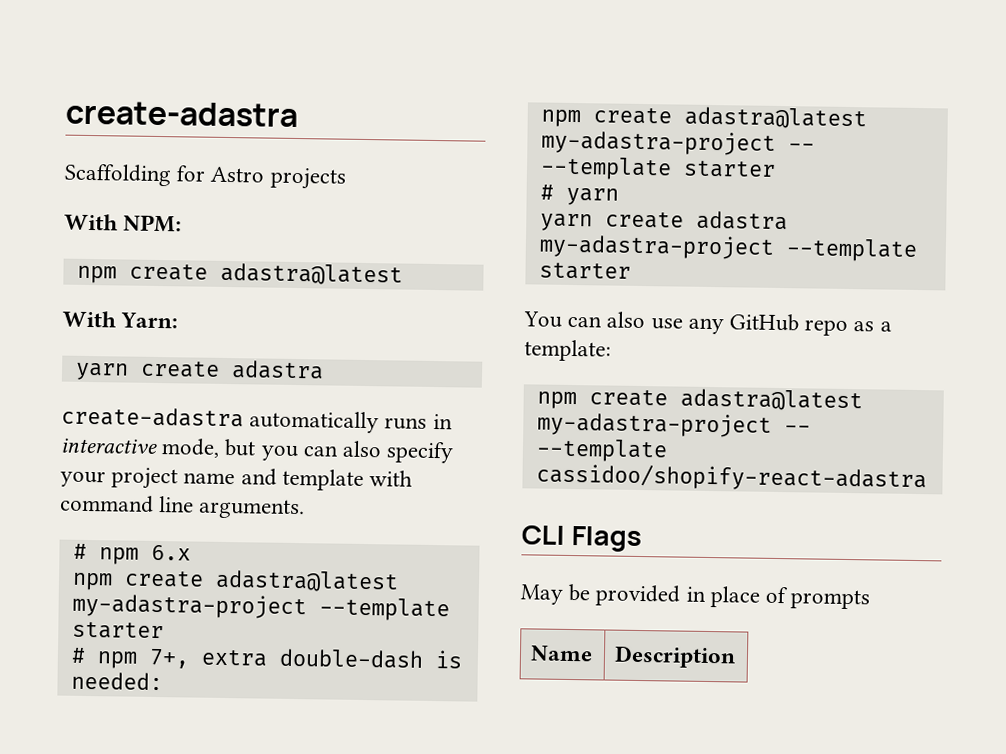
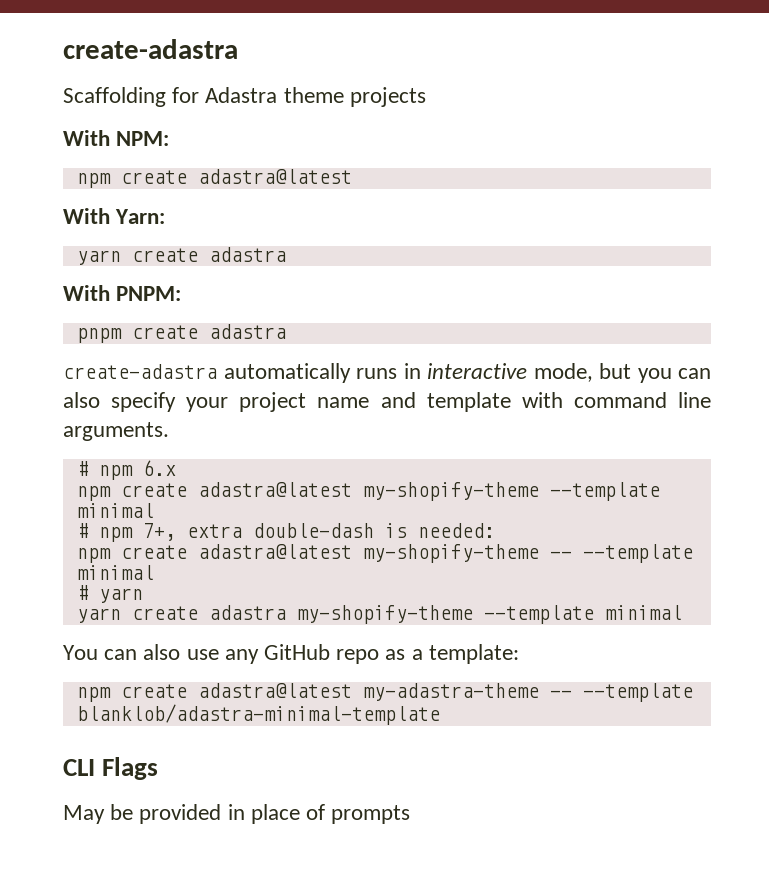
- Scaffolding for Astro projects
+ Scaffolding for Adastra theme projects
+ With PNPM:
+ pnpm create adastra
- npm create adastra@latest my-adastra-project --template starter
+ npm create adastra@latest my-shopify-theme --template minimal
- npm create adastra@latest my-adastra-project -- --template starter
+ npm create adastra@latest my-shopify-theme -- --template minimal
- yarn create adastra my-adastra-project --template starter
+ yarn create adastra my-shopify-theme --template minimal
- npm create adastra@latest my-adastra-project -- --template cassidoo/shopify-react-adastra
+ npm create adastra@latest my-adastra-theme -- --template blanklob/adastra-minimal-template
- Name | Description

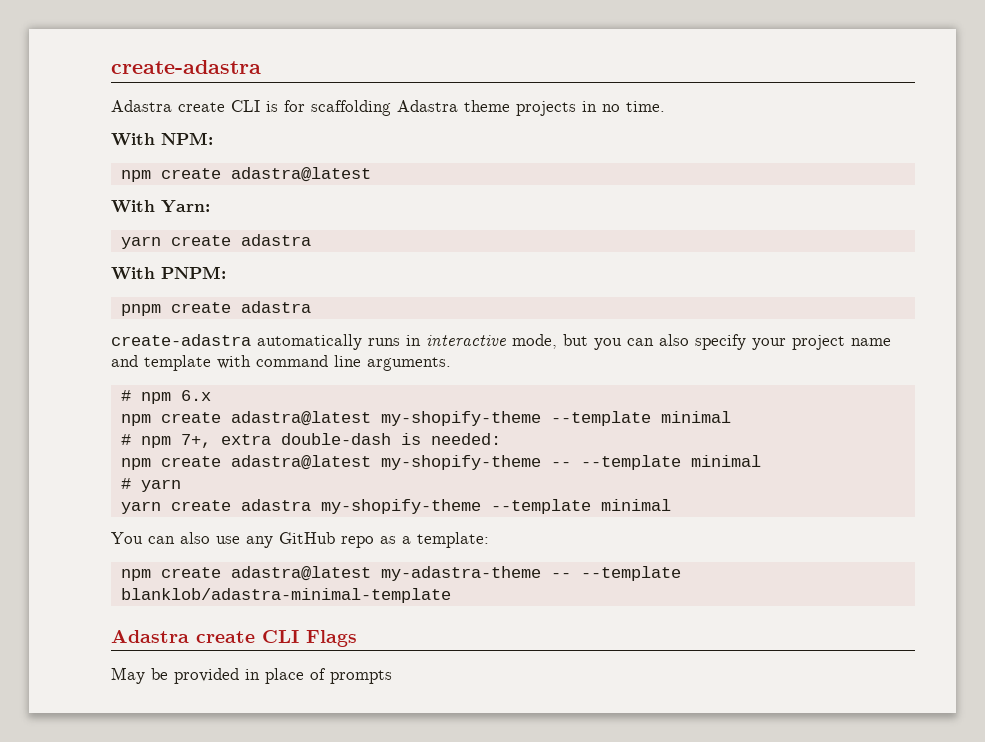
- Scaffolding for Adastra theme projects
+ Adastra create CLI is for scaffolding Adastra theme projects in no time.
- CLI Flags
+ Adastra create CLI Flags

